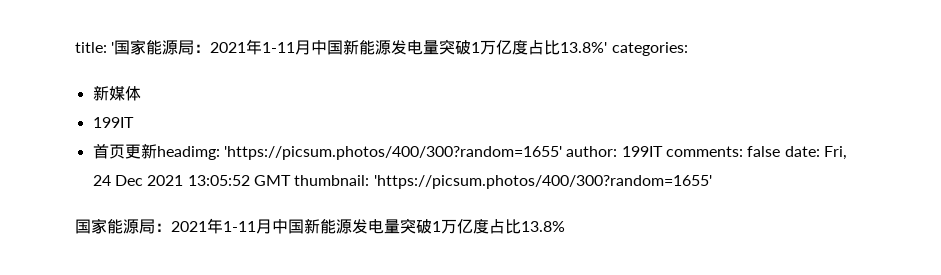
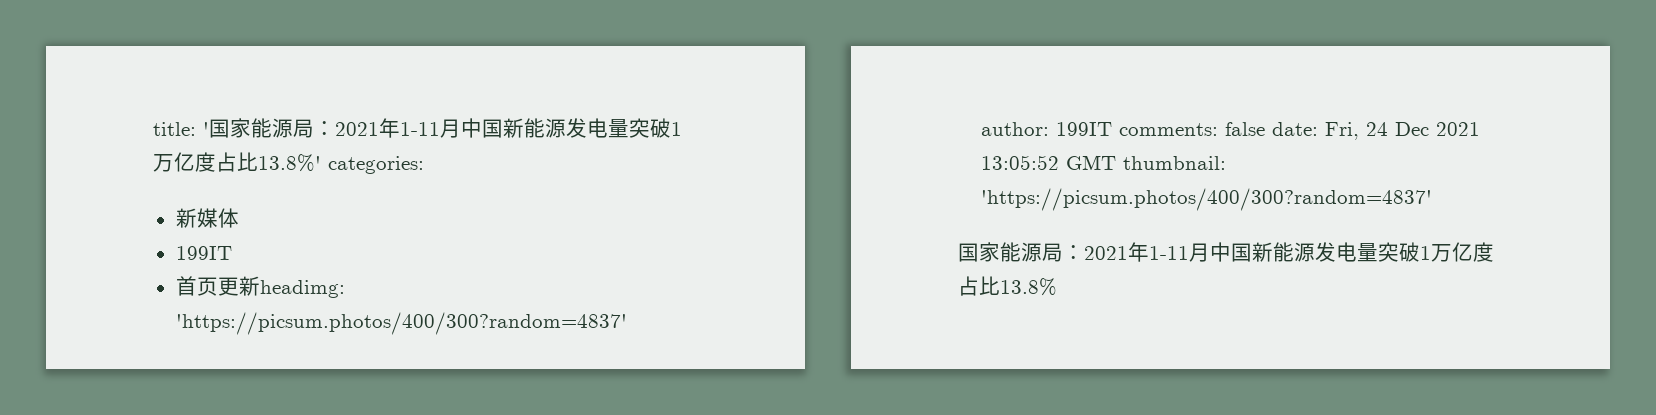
- 首页更新headimg: 'https://picsum.photos/400/300?random=1655' author: 199IT comments: false date: Fri, 24 Dec 2021 13:05:52 GMT thumbnail: 'https://picsum.photos/400/300?random=1655'
+ 首页更新headimg: 'https://picsum.photos/400/300?random=4837' author: 199IT comments: false date: Fri, 24 Dec 2021 13:05:52 GMT thumbnail: 'https://picsum.photos/400/300?random=4837'

